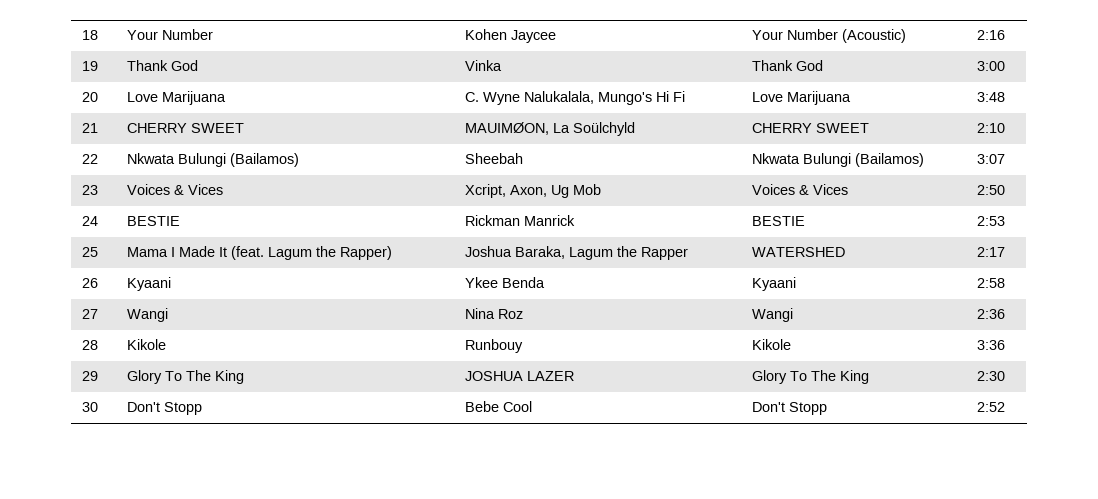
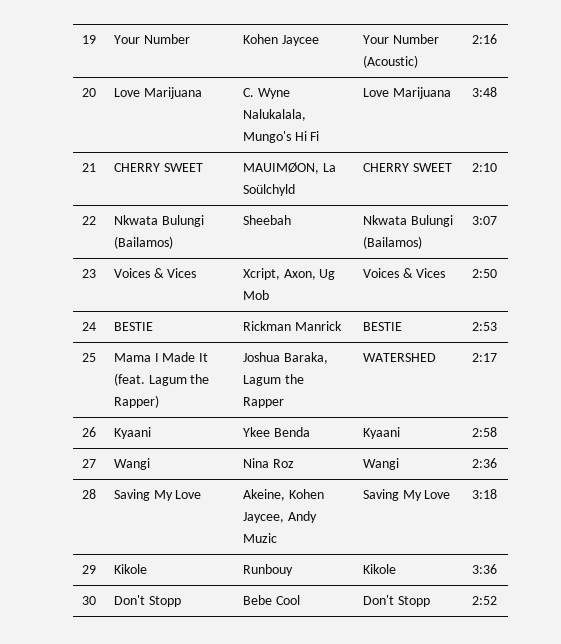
- 18 | Your Number | Kohen Jaycee | Your Number (Acoustic) | 2:16
+ 19 | Your Number | Kohen Jaycee | Your Number (Acoustic) | 2:16
- 19 | Thank God | Vinka | Thank God | 3:00
- 28 | Kikole | Runbouy | Kikole | 3:36
- 29 | Glory To The King | JOSHUA LAZER | Glory To The King | 2:30
+ 28 | Saving My Love | Akeine, Kohen Jaycee, Andy Muzic | Saving My Love | 3:18
+ 29 | Kikole | Runbouy | Kikole | 3:36

